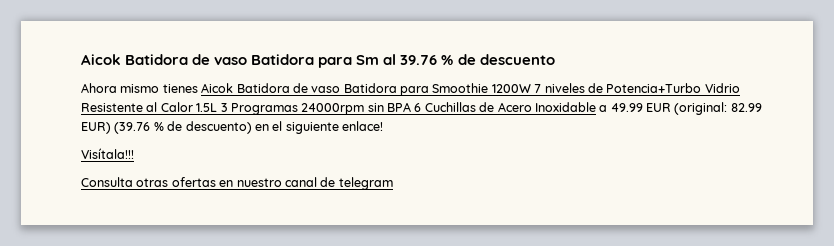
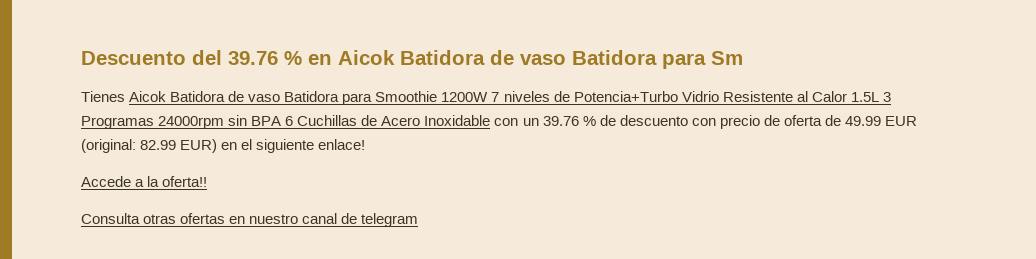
- Aicok Batidora de vaso Batidora para Sm al 39.76 % de descuento
- Ahora mismo tienes Aicok Batidora de vaso Batidora para Smoothie 1200W 7 niveles de Potencia+Turbo Vidrio Resistente al Calor 1.5L 3 Programas 24000rpm sin BPA 6 Cuchillas de Acero Inoxidable a 49.99 EUR (original: 82.99 EUR) (39.76 % de descuento) en el siguiente enlace!
+ Descuento del 39.76 % en Aicok Batidora de vaso Batidora para Sm
+ Tienes Aicok Batidora de vaso Batidora para Smoothie 1200W 7 niveles de Potencia+Turbo Vidrio Resistente al Calor 1.5L 3 Programas 24000rpm sin BPA 6 Cuchillas de Acero Inoxidable con un 39.76 % de descuento con precio de oferta de 49.99 EUR (original: 82.99 EUR) en el siguiente enlace!
- Visítala!!!
+ Accede a la oferta!!

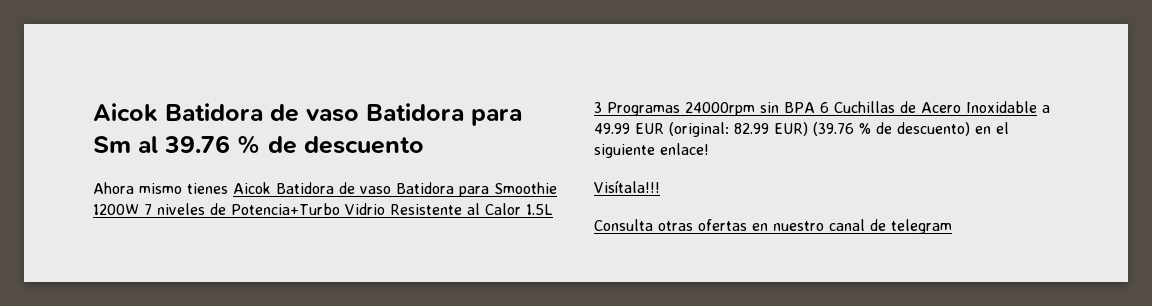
- Descuento del 39.76 % en Aicok Batidora de vaso Batidora para Sm
- Tienes Aicok Batidora de vaso Batidora para Smoothie 1200W 7 niveles de Potencia+Turbo Vidrio Resistente al Calor 1.5L 3 Programas 24000rpm sin BPA 6 Cuchillas de Acero Inoxidable con un 39.76 % de descuento con precio de oferta de 49.99 EUR (original: 82.99 EUR) en el siguiente enlace!
+ Aicok Batidora de vaso Batidora para Sm al 39.76 % de descuento
+ Ahora mismo tienes Aicok Batidora de vaso Batidora para Smoothie 1200W 7 niveles de Potencia+Turbo Vidrio Resistente al Calor 1.5L 3 Programas 24000rpm sin BPA 6 Cuchillas de Acero Inoxidable a 49.99 EUR (original: 82.99 EUR) (39.76 % de descuento) en el siguiente enlace!
- Accede a la oferta!!
+ Visítala!!!

